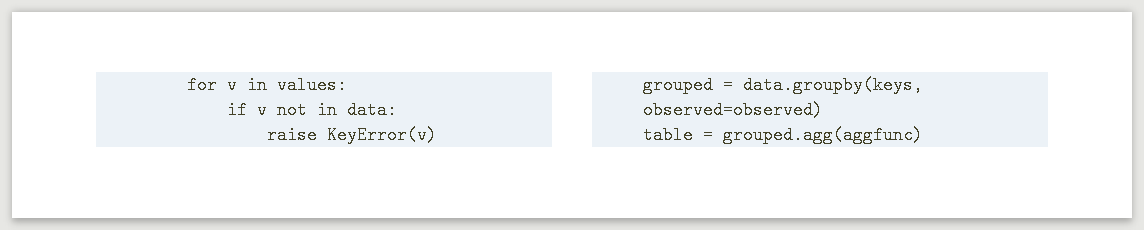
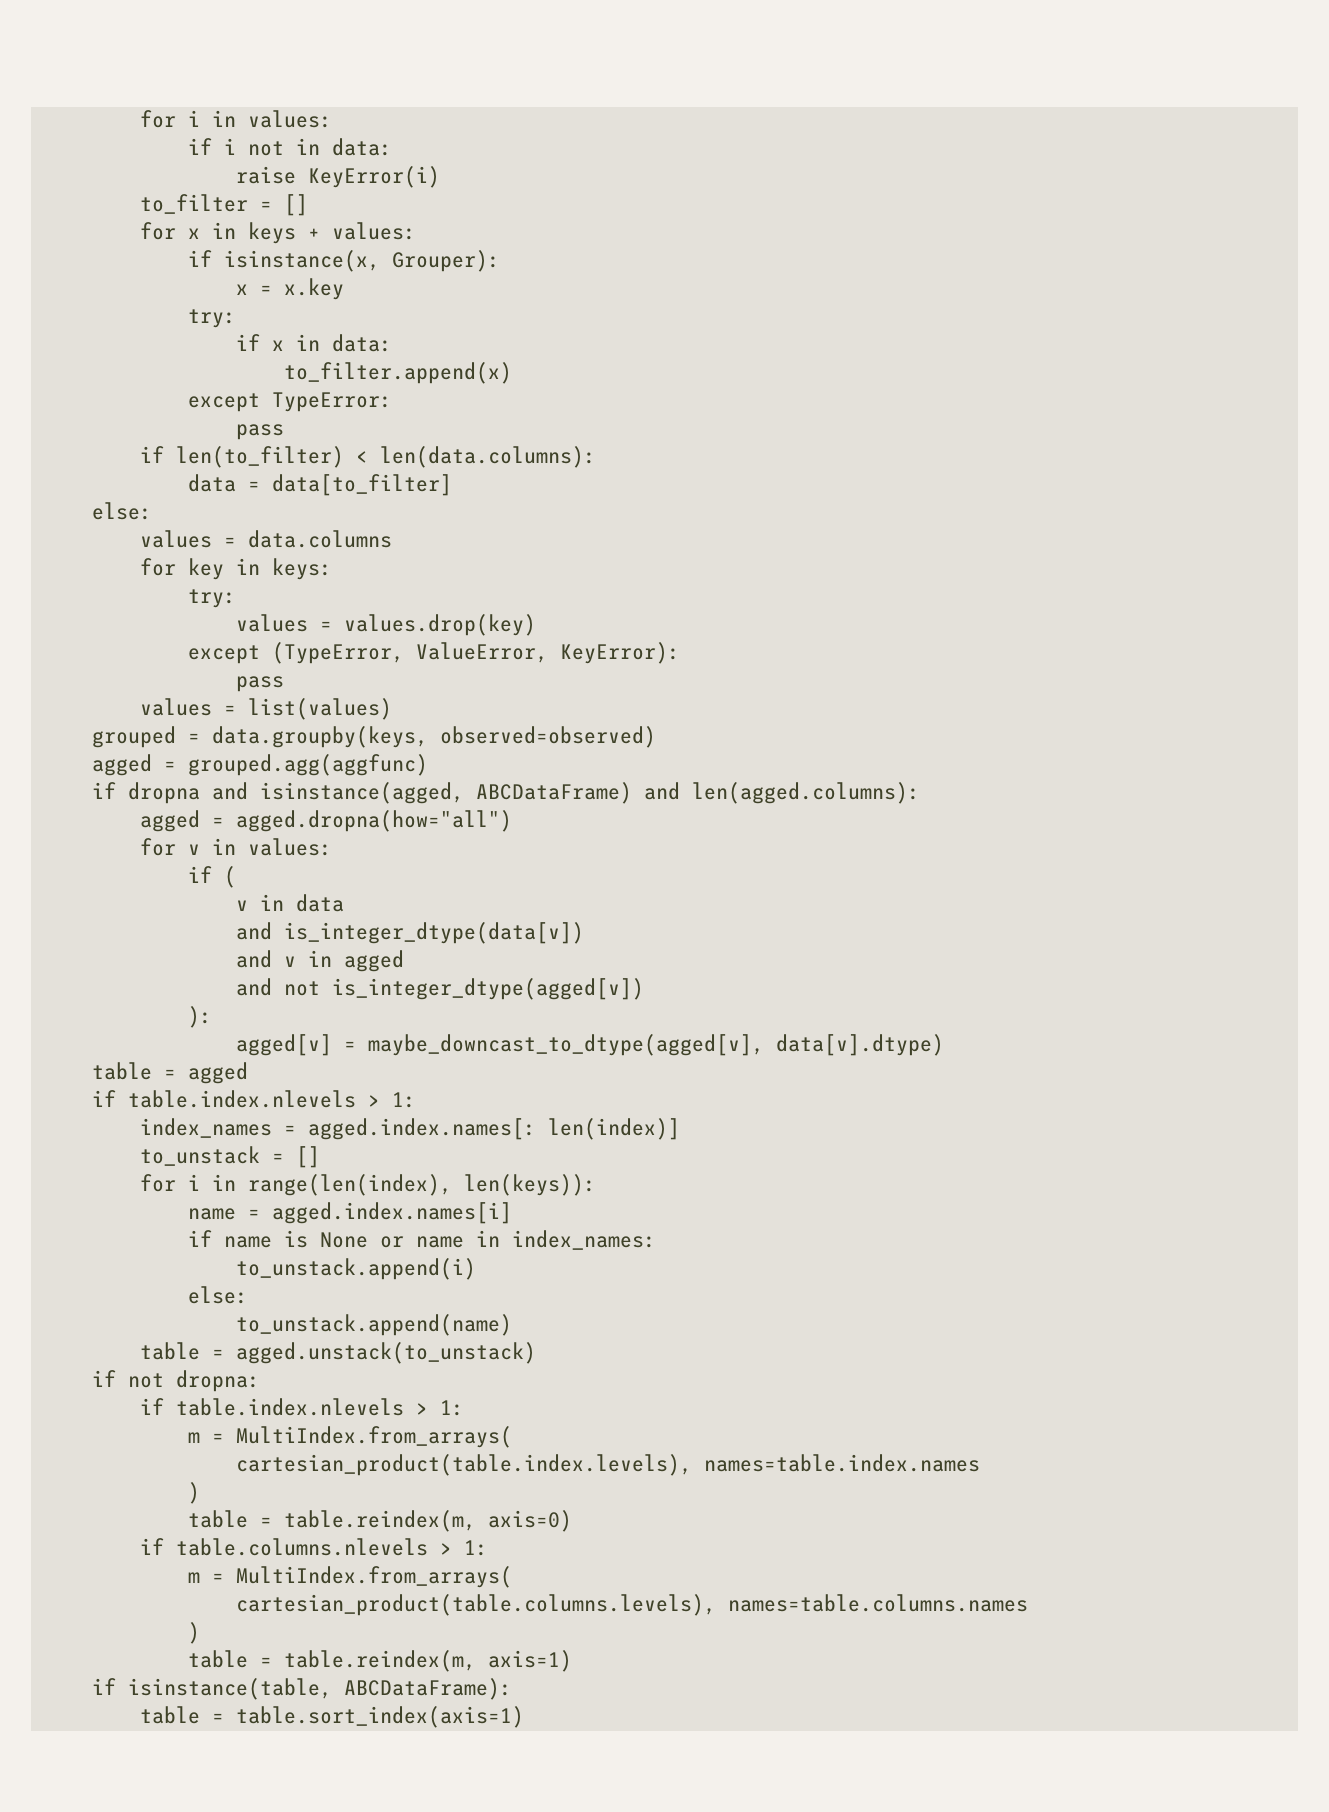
+ for i in values:
+ if i not in data:
+ raise KeyError(i)
+ to_filter = []
+ for x in keys + values:
+ if isinstance(x, Grouper):
+ x = x.key
+ try:
+ if x in data:
+ to_filter.append(x)
+ except TypeError:
+ pass
+ if len(to_filter) < len(data.columns):
+ data = data[to_filter]
+ else:
+ values = data.columns
+ for key in keys:
+ try:
+ values = values.drop(key)
+ except (TypeError, ValueError, KeyError):
+ pass
+ values = list(values)
+ grouped = data.groupby(keys, observed=observed)
+ agged = grouped.agg(aggfunc)
+ if dropna and isinstance(agged, ABCDataFrame) and len(agged.columns):
+ agged = agged.dropna(how="all")
  for v in values:
- if v not in data:
- raise KeyError(v)
- grouped = data.groupby(keys, observed=observed)
- table = grouped.agg(aggfunc)
+ if (
+ v in data
+ and is_integer_dtype(data[v])
+ and v in agged
+ and not is_integer_dtype(agged[v])
+ ):
+ agged[v] = maybe_downcast_to_dtype(agged[v], data[v].dtype)
+ table = agged
+ if table.index.nlevels > 1:
+ index_names = agged.index.names[: len(index)]
+ to_unstack = []
+ for i in range(len(index), len(keys)):
+ name = agged.index.names[i]
+ if name is None or name in index_names:
+ to_unstack.append(i)
+ else:
+ to_unstack.append(name)
+ table = agged.unstack(to_unstack)
+ if not dropna:
+ if table.index.nlevels > 1:
+ m = MultiIndex.from_arrays(
+ cartesian_product(table.index.levels), names=table.index.names
+ )
+ table = table.reindex(m, axis=0)
+ if table.columns.nlevels > 1:
+ m = MultiIndex.from_arrays(
+ cartesian_product(table.columns.levels), names=table.columns.names
+ )
+ table = table.reindex(m, axis=1)
+ if isinstance(table, ABCDataFrame):
+ table = table.sort_index(axis=1)

